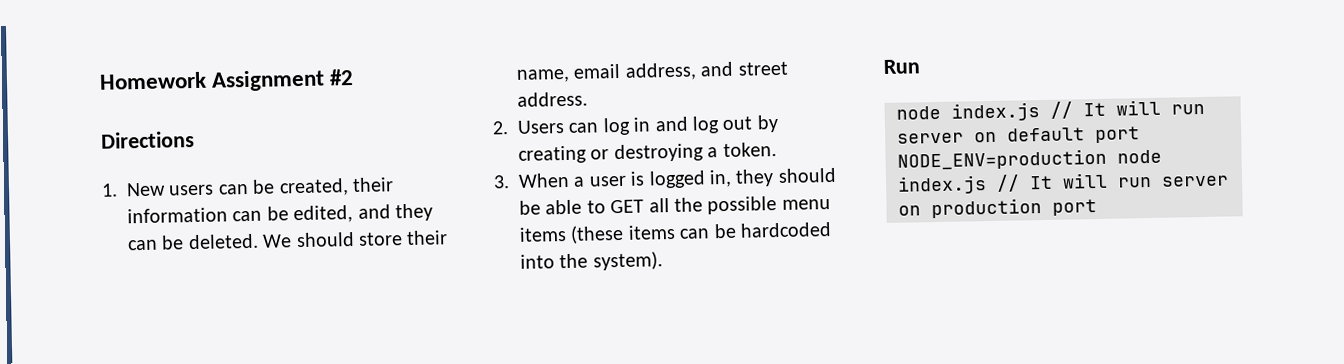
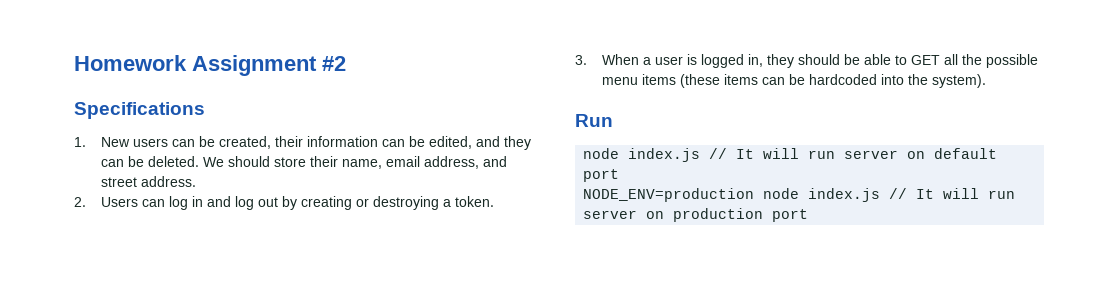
- Directions
+ Specifications

